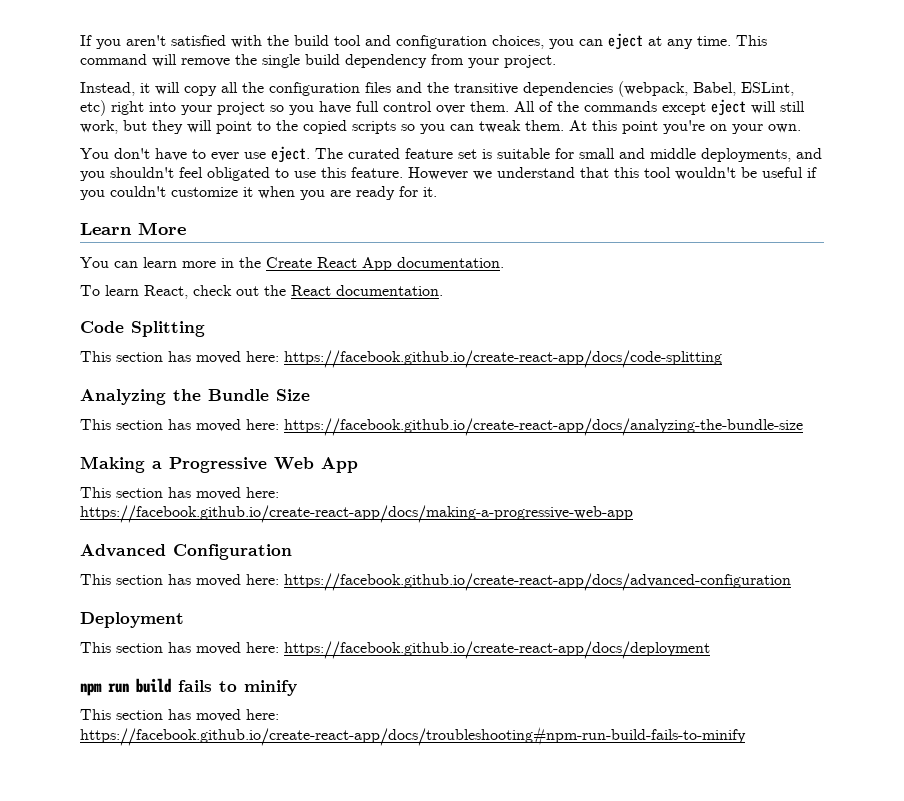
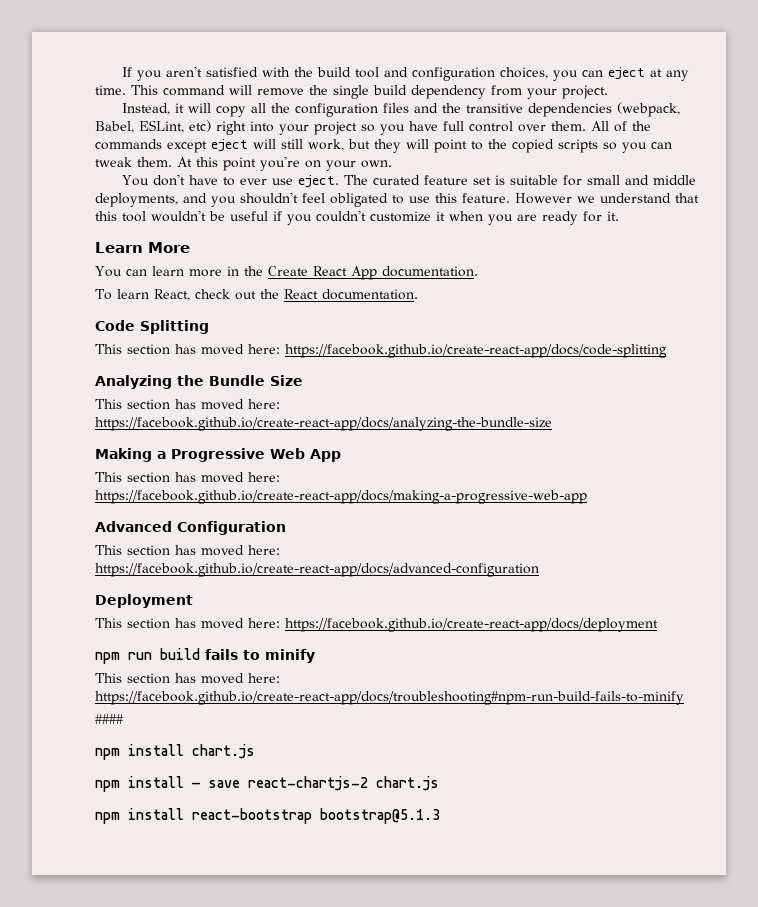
+ ####
+ npm install chart.js
+ npm install — save react-chartjs-2 chart.js
+ npm install react-bootstrap bootstrap@5.1.3

